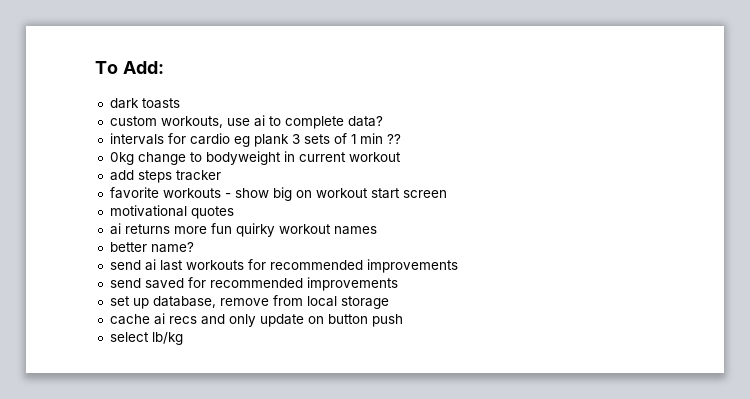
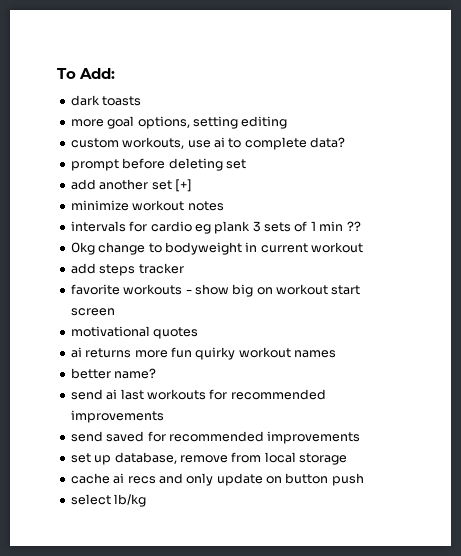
+ more goal options, setting editing
+ prompt before deleting set
+ add another set [+]
+ minimize workout notes

